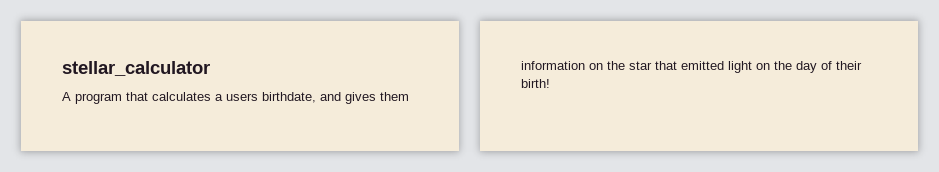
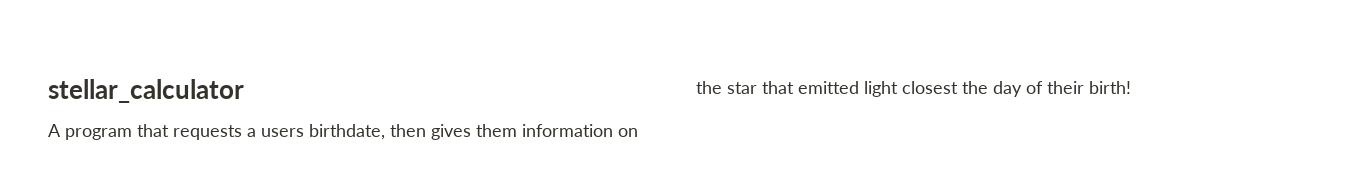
- A program that calculates a users birthdate, and gives them information on the star that emitted light on the day of their birth!
+ A program that requests a users birthdate, then gives them information on the star that emitted light closest the day of their birth!

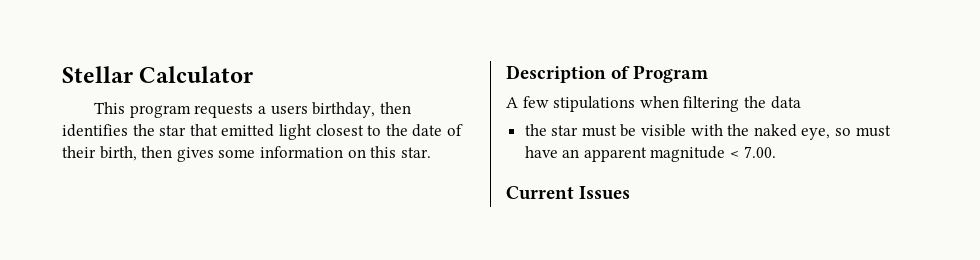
- stellar_calculator
- A program that requests a users birthdate, then gives them information on the star that emitted light closest the day of their birth!
+ Stellar Calculator
+ This program requests a users birthday, then identifies the star that emitted light closest to the date of their birth, then gives some information on this star.
+ Description of Program
+ A few stipulations when filtering the data
+ the star must be visible with the naked eye, so must have an apparent magnitude < 7.00.
+ Current Issues

